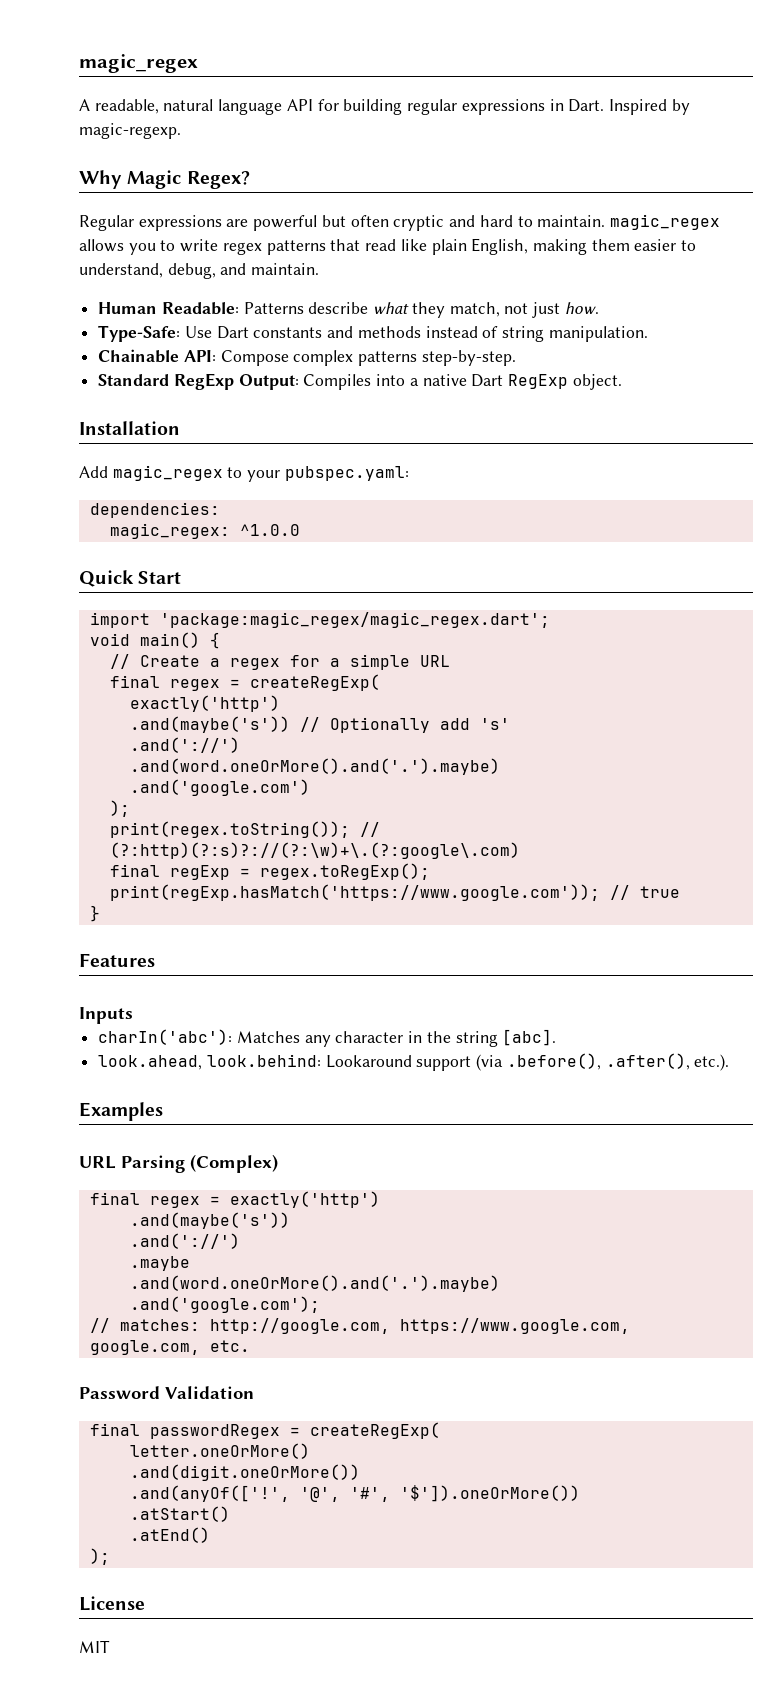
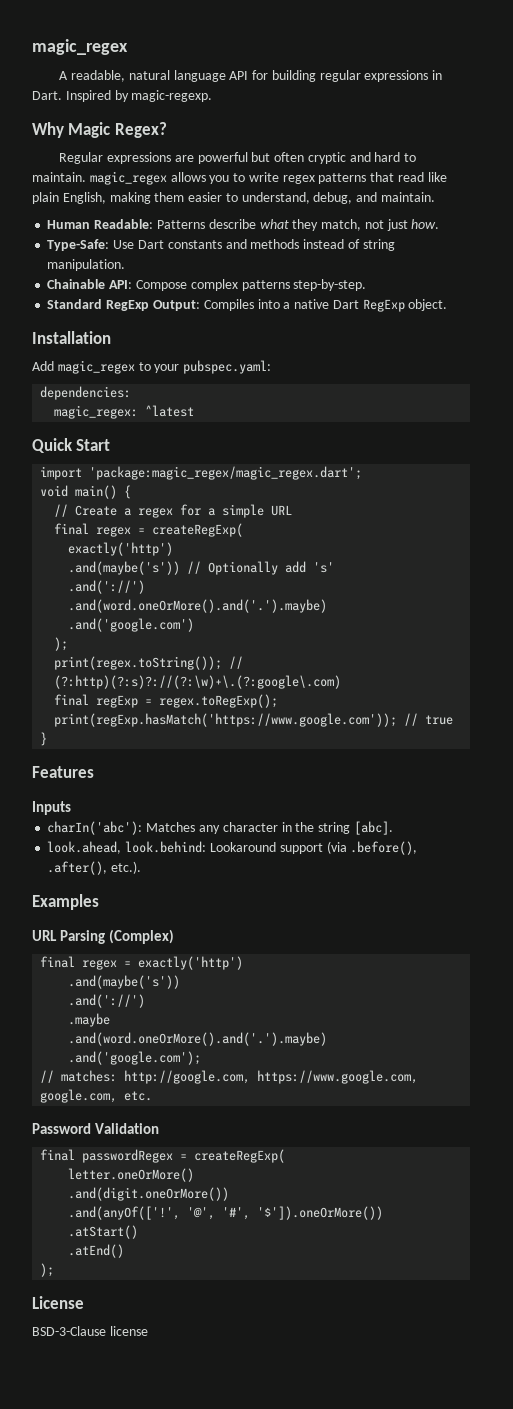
- magic_regex: ^1.0.0
+ magic_regex: ^latest
- MIT
+ BSD-3-Clause license

